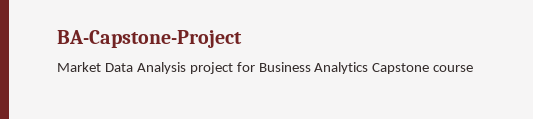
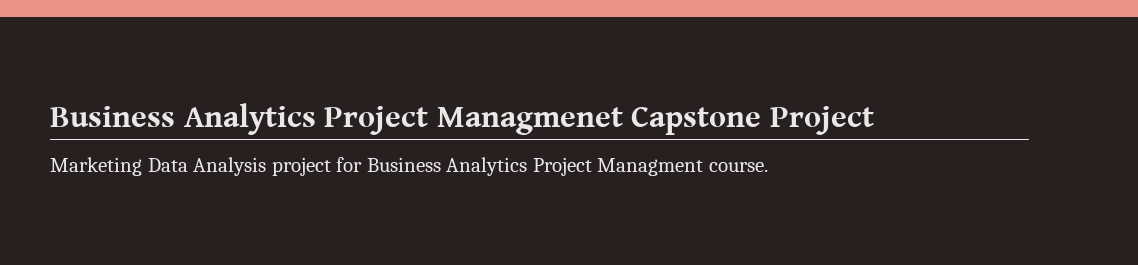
- BA-Capstone-Project
- Market Data Analysis project for Business Analytics Capstone course
+ Business Analytics Project Managmenet Capstone Project
+ Marketing Data Analysis project for Business Analytics Project Managment course.

